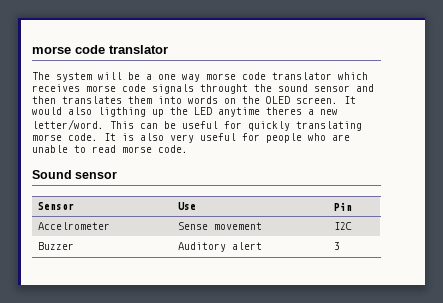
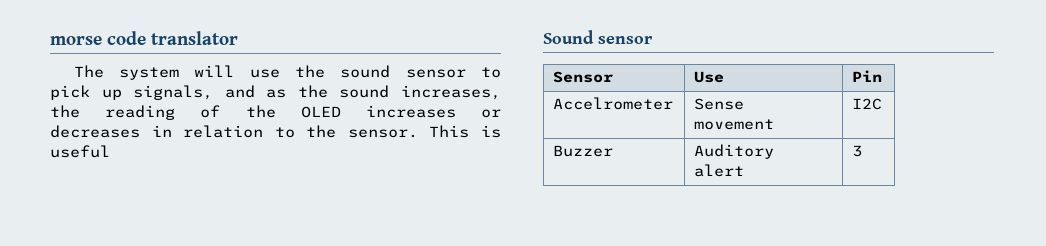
- The system will be a one way morse code translator which receives morse code signals throught the sound sensor and then translates them into words on the OLED screen. It would also ligthing up the LED anytime theres a new letter/word. This can be useful for quickly translating morse code. It is also very useful for people who are unable to read morse code.
+ The system will use the sound sensor to pick up signals, and as the sound increases, the reading of the OLED increases or decreases in relation to the sensor. This is useful

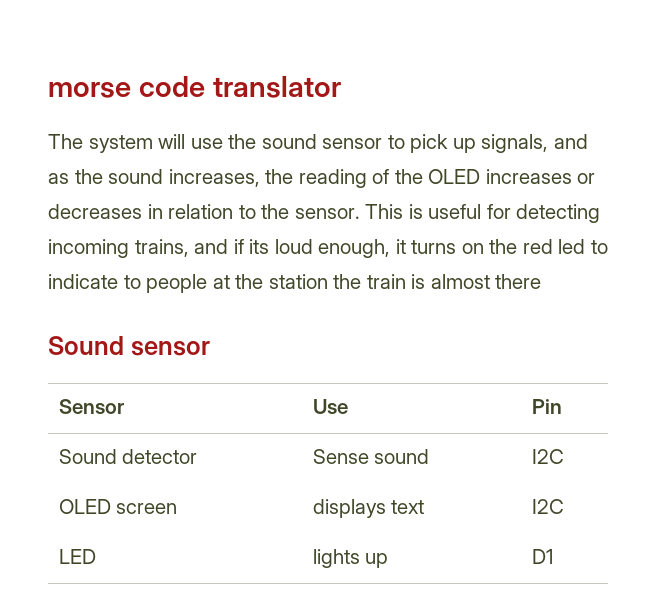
- This is useful
+ This is useful for detecting incoming trains, and if its loud enough, it turns on the red led to indicate to people at the station the train is almost there
- Accelrometer | Sense movement | I2C
- Buzzer | Auditory alert | 3
+ Sound detector | Sense sound | I2C
+ OLED screen | displays text | I2C
+ LED | lights up | D1

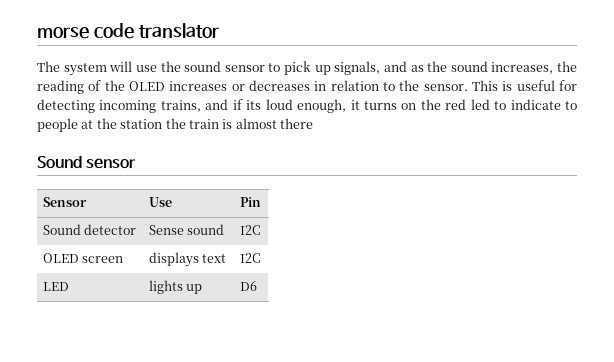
- LED | lights up | D1
+ LED | lights up | D6

